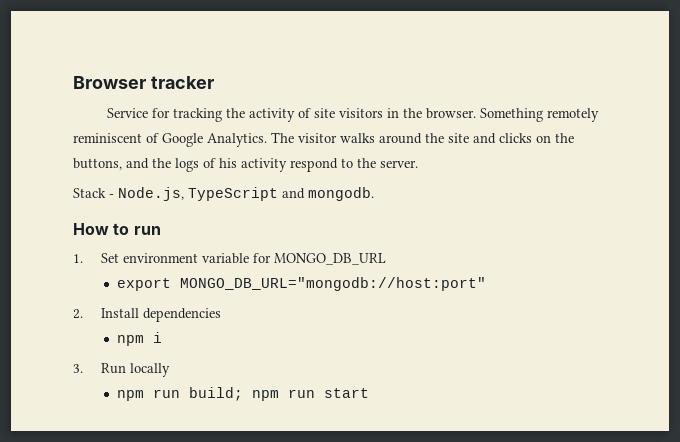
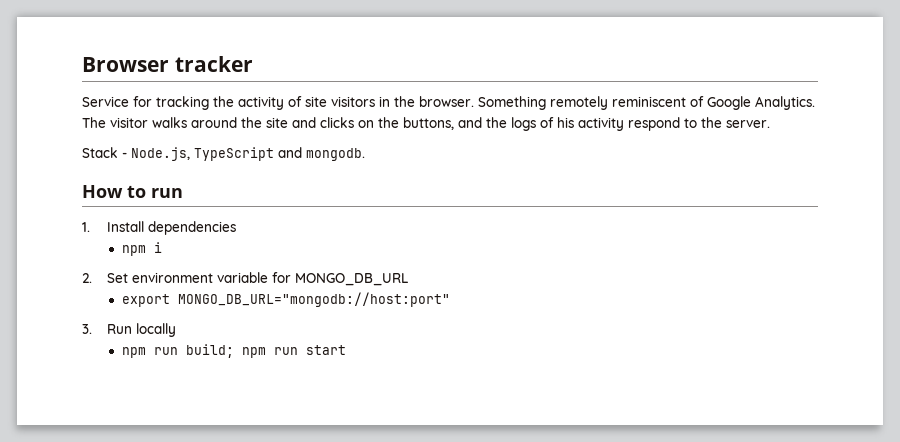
- 1. Set environment variable for MONGO_DB_URL
+ 1. Install dependencies
+ npm i
+ 2. Set environment variable for MONGO_DB_URL
- 2. Install dependencies
- npm i

